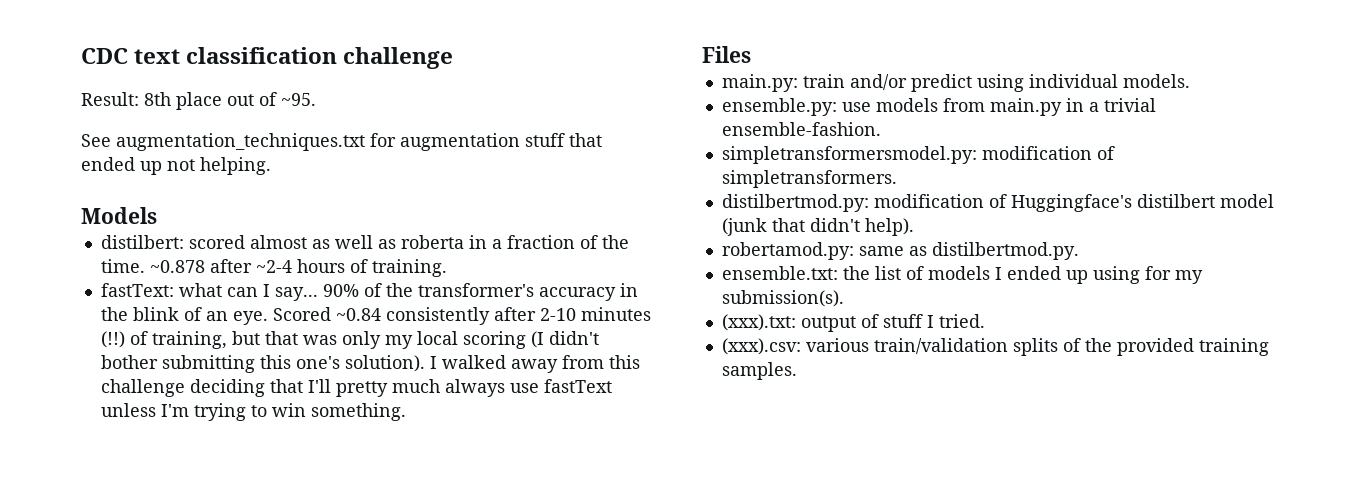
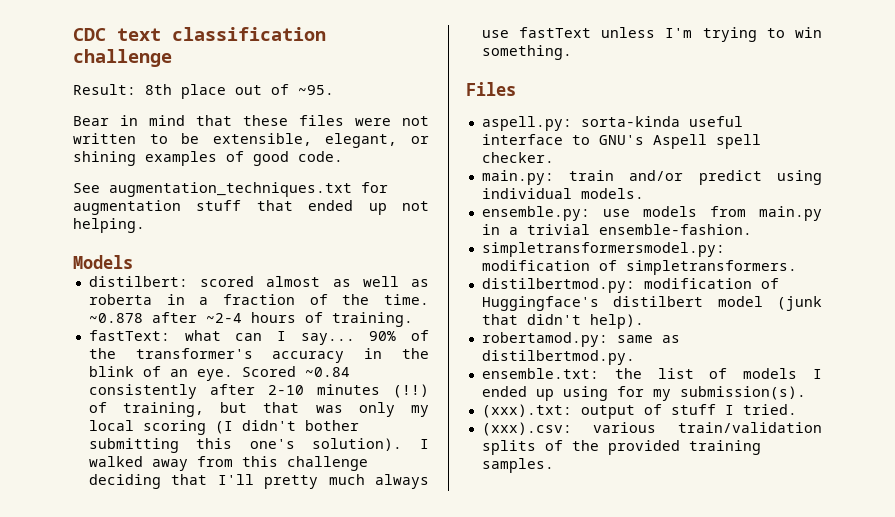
+ Bear in mind that these files were not written to be extensible, elegant, or shining examples of good code.
+ aspell.py: sorta-kinda useful interface to GNU's Aspell spell checker.

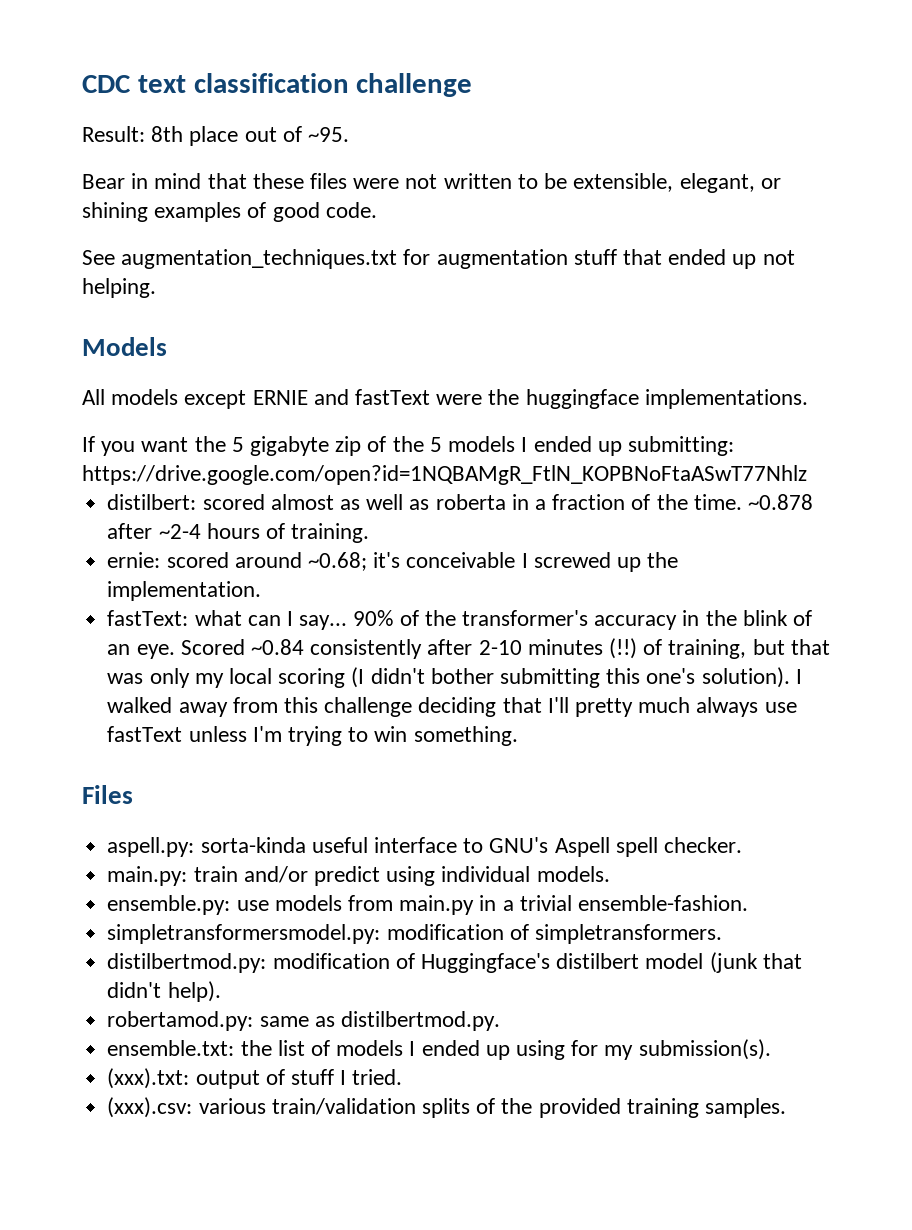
+ All models except ERNIE and fastText were the huggingface implementations.
+ If you want the 5 gigabyte zip of the 5 models I ended up submitting: https://drive.google.com/open?id=1NQBAMgR_FtlN_KOPBNoFtaASwT77Nhlz
+ ernie: scored around ~0.68; it's conceivable I screwed up the implementation.

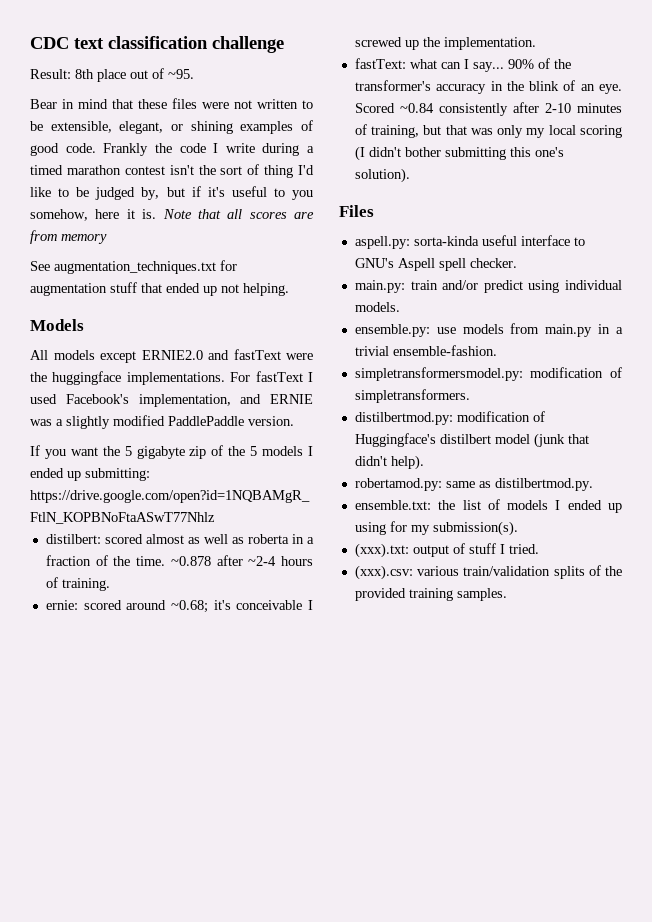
+ Frankly the code I write during a timed marathon contest isn't the sort of thing I'd like to be judged by, but if it's useful to you somehow, here it is. Note that all scores are from memory
- All models except ERNIE and fastText were the huggingface implementations.
+ All models except ERNIE2.0 and fastText were the huggingface implementations. For fastText I used Facebook's implementation, and ERNIE was a slightly modified PaddlePaddle version.
- Scored ~0.84 consistently after 2-10 minutes (!!) of training, but that was only my local scoring (I didn't bother submitting this one's solution). I walked away from this challenge deciding that I'll pretty much always use fastText unless I'm trying to win something.
+ Scored ~0.84 consistently after 2-10 minutes of training, but that was only my local scoring (I didn't bother submitting this one's solution).

